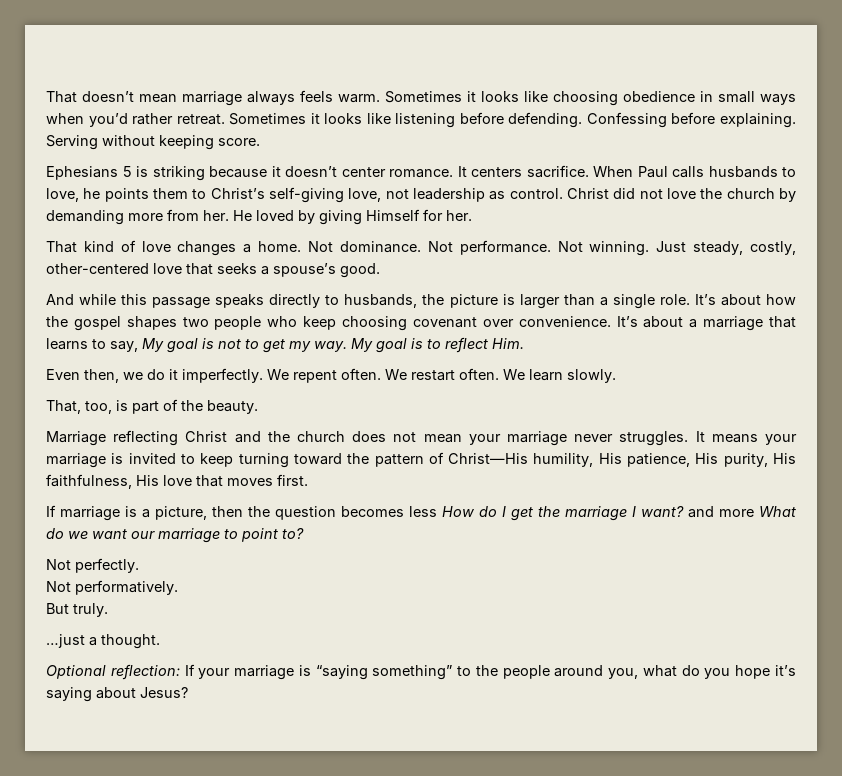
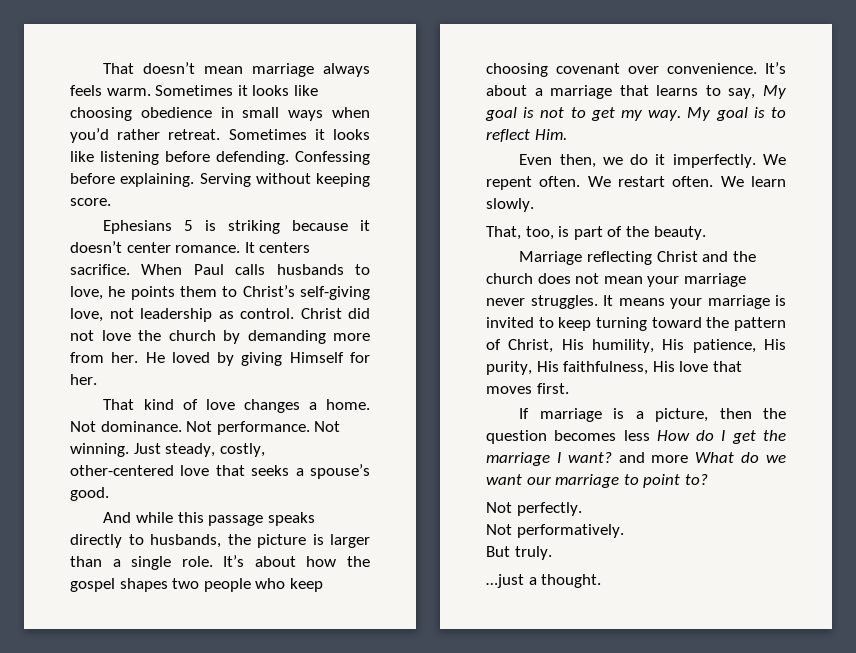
- It means your marriage is invited to keep turning toward the pattern of Christ—His humility, His patience, His purity, His faithfulness, His love that moves first.
+ It means your marriage is invited to keep turning toward the pattern of Christ, His humility, His patience, His purity, His faithfulness, His love that moves first.
- Optional reflection: If your marriage is “saying something” to the people around you, what do you hope it’s saying about Jesus?

